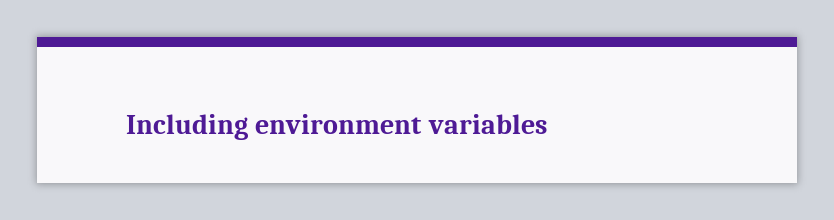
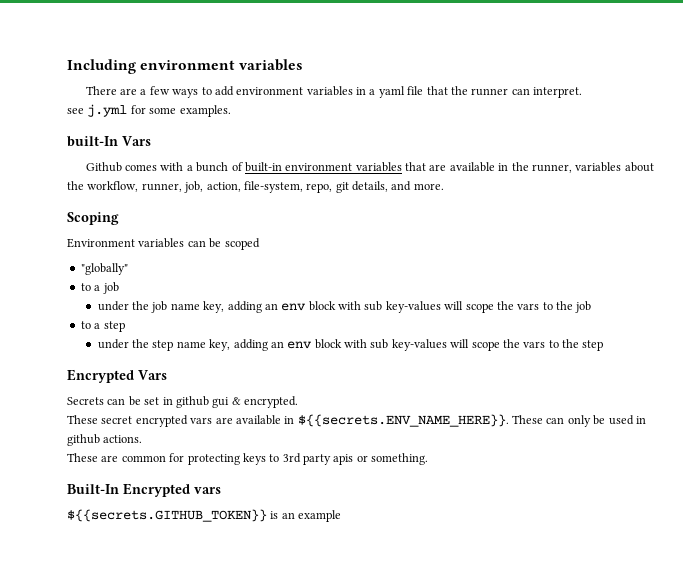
+ There are a few ways to add environment variables in a yaml file that the runner can interpret.
+ see j.yml for some examples.
+ built-In Vars
+ Github comes with a bunch of built-in environment variables that are available in the runner, variables about the workflow, runner, job, action, file-system, repo, git details, and more.
+ Scoping
+ Environment variables can be scoped
+ "globally"
+ to a job
+ under the job name key, adding an env block with sub key-values will scope the vars to the job
+ to a step
+ under the step name key, adding an env block with sub key-values will scope the vars to the step
+ Encrypted Vars
+ Secrets can be set in github gui & encrypted.
+ These secret encrypted vars are available in ${{secrets.ENV_NAME_HERE}}. These can only be used in github actions.
+ These are common for protecting keys to 3rd party apis or something.
+ Built-In Encrypted vars
+ ${{secrets.GITHUB_TOKEN}} is an example

